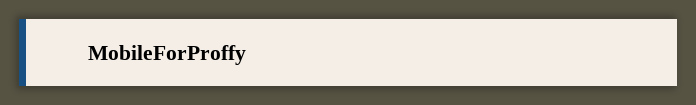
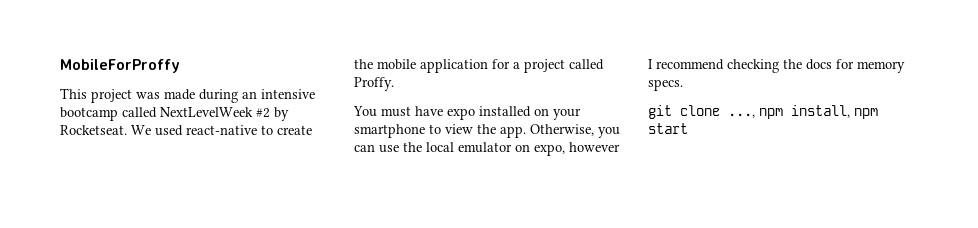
+ This project was made during an intensive bootcamp called NextLevelWeek #2 by Rocketseat. We used react-native to create the mobile application for a project called Proffy.
+ You must have expo installed on your smartphone to view the app. Otherwise, you can use the local emulator on expo, however I recommend checking the docs for memory specs.
+ git clone ..., npm install, npm start

